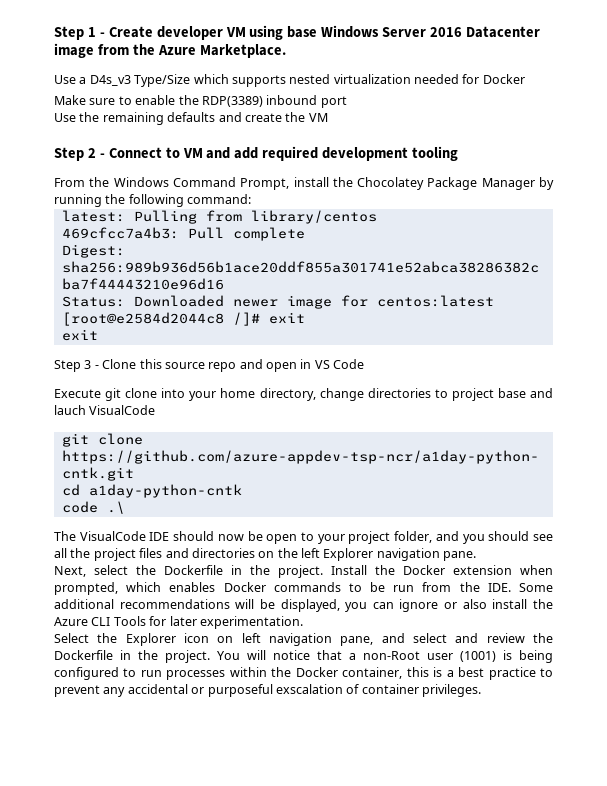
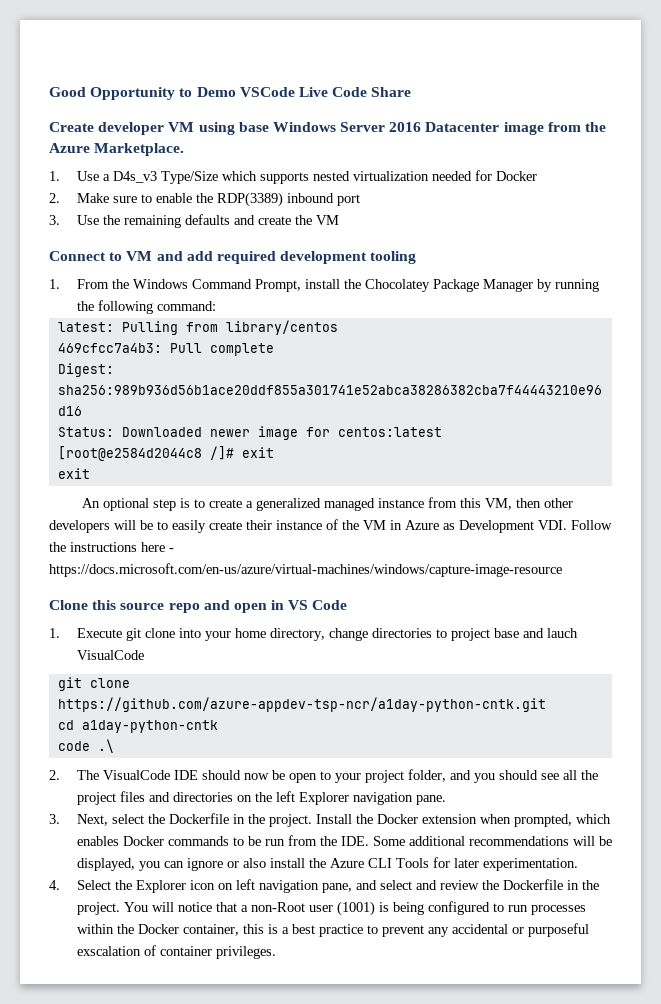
- Step 1 - Create developer VM using base Windows Server 2016 Datacenter image from the Azure Marketplace.
+ Good Opportunity to Demo VSCode Live Code Share
+ Create developer VM using base Windows Server 2016 Datacenter image from the Azure Marketplace.
- Use a D4s_v3 Type/Size which supports nested virtualization needed for Docker
+ 1. Use a D4s_v3 Type/Size which supports nested virtualization needed for Docker
- Make sure to enable the RDP(3389) inbound port
+ 2. Make sure to enable the RDP(3389) inbound port
- Use the remaining defaults and create the VM
+ 3. Use the remaining defaults and create the VM
- Step 2 - Connect to VM and add required development tooling
+ Connect to VM and add required development tooling
- From the Windows Command Prompt, install the Chocolatey Package Manager by running the following command:
+ 1. From the Windows Command Prompt, install the Chocolatey Package Manager by running the following command:
- Step 3 - Clone this source repo and open in VS Code
+ An optional step is to create a generalized managed instance from this VM, then other developers will be to easily create their instance of the VM in Azure as Development VDI. Follow the instructions here - https://docs.microsoft.com/en-us/azure/virtual-machines/windows/capture-image-resource
+ Clone this source repo and open in VS Code
- Execute git clone into your home directory, change directories to project base and lauch VisualCode
+ 1. Execute git clone into your home directory, change directories to project base and lauch VisualCode
- The VisualCode IDE should now be open to your project folder, and you should see all the project files and directories on the left Explorer navigation pane.
+ 2. The VisualCode IDE should now be open to your project folder, and you should see all the project files and directories on the left Explorer navigation pane.
- Next, select the Dockerfile in the project.
+ 3. Next, select the Dockerfile in the project.
- Select the Explorer icon on left navigation pane, and select and review the Dockerfile in the project.
+ 4. Select the Explorer icon on left navigation pane, and select and review the Dockerfile in the project.

